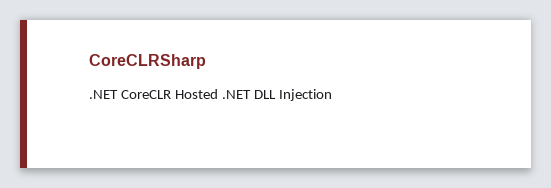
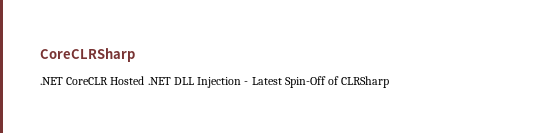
- .NET CoreCLR Hosted .NET DLL Injection
+ .NET CoreCLR Hosted .NET DLL Injection - Latest Spin-Off of CLRSharp

